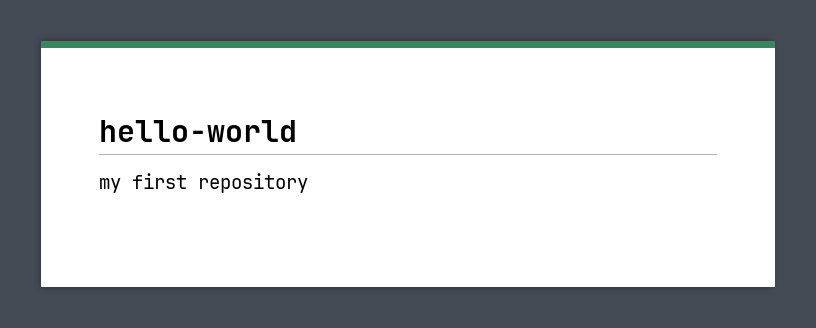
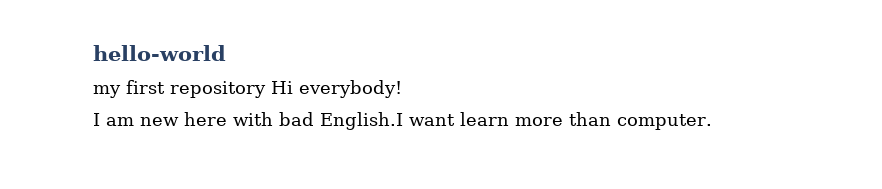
- my first repository
+ my first repository Hi everybody!
+ I am new here with bad English.I want learn more than computer.

